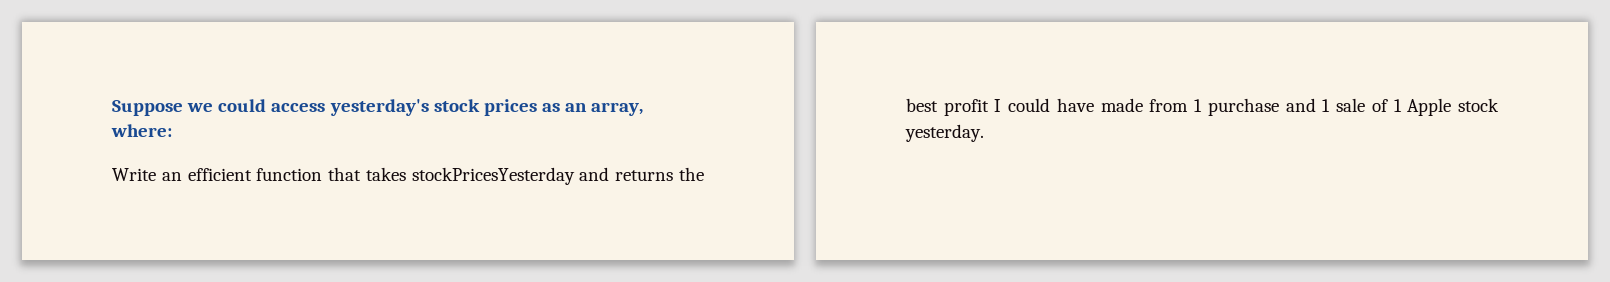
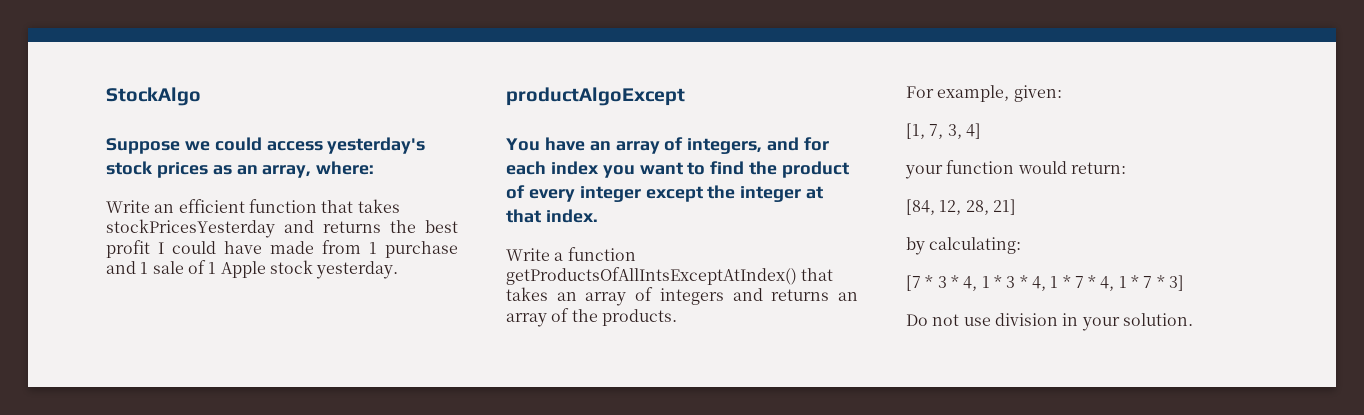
+ StockAlgo
+ productAlgoExcept
+ You have an array of integers, and for each index you want to find the product of every integer except the integer at that index.
+ Write a function getProductsOfAllIntsExceptAtIndex() that takes an array of integers and returns an array of the products.
+ For example, given:
+ [1, 7, 3, 4]
+ your function would return:
+ [84, 12, 28, 21]
+ by calculating:
+ [7 * 3 * 4, 1 * 3 * 4, 1 * 7 * 4, 1 * 7 * 3]
+ Do not use division in your solution.

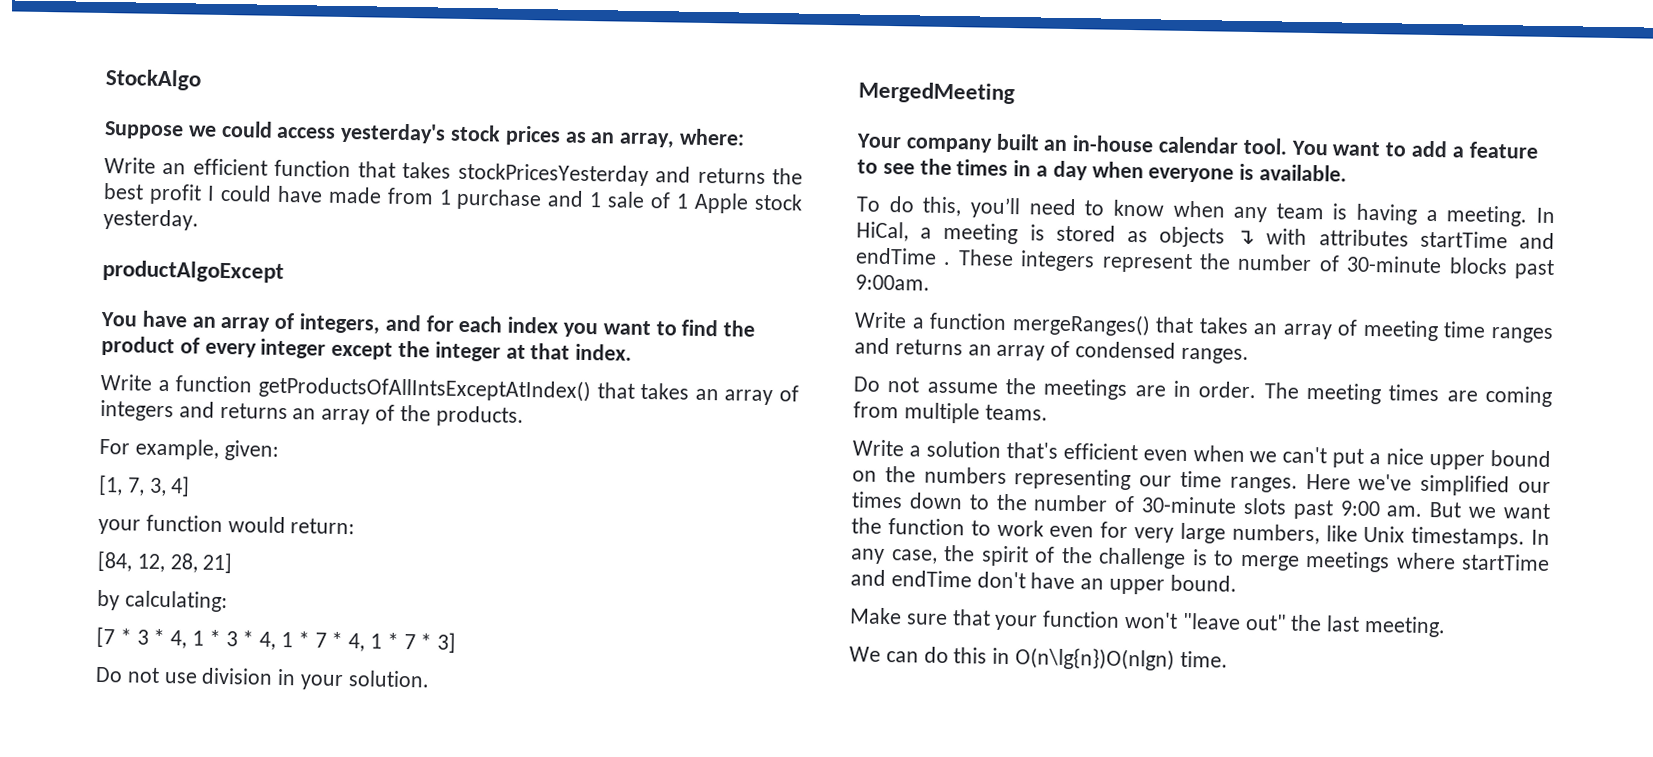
+ MergedMeeting
+ Your company built an in-house calendar tool. You want to add a feature to see the times in a day when everyone is available.
+ To do this, you’ll need to know when any team is having a meeting. In HiCal, a meeting is stored as objects ↴ with attributes startTime and endTime . These integers represent the number of 30-minute blocks past 9:00am.
+ Write a function mergeRanges() that takes an array of meeting time ranges and returns an array of condensed ranges.
+ Do not assume the meetings are in order. The meeting times are coming from multiple teams.
+ Write a solution that's efficient even when we can't put a nice upper bound on the numbers representing our time ranges. Here we've simplified our times down to the number of 30-minute slots past 9:00 am. But we want the function to work even for very large numbers, like Unix timestamps. In any case, the spirit of the challenge is to merge meetings where startTime and endTime don't have an upper bound.
+ Make sure that your function won't "leave out" the last meeting.
+ We can do this in O(n\lg{n})O(nlgn) time.

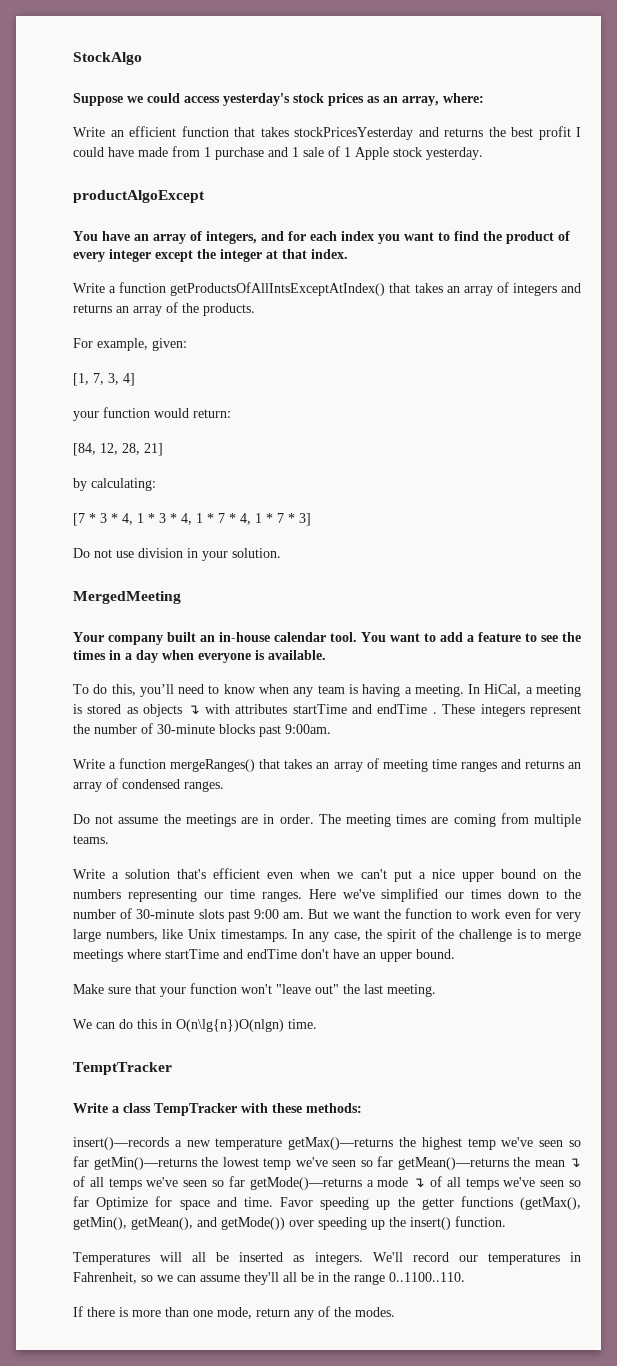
+ TemptTracker
+ Write a class TempTracker with these methods:
+ insert()—records a new temperature getMax()—returns the highest temp we've seen so far getMin()—returns the lowest temp we've seen so far getMean()—returns the mean ↴ of all temps we've seen so far getMode()—returns a mode ↴ of all temps we've seen so far Optimize for space and time. Favor speeding up the getter functions (getMax(), getMin(), getMean(), and getMode()) over speeding up the insert() function.
+ Temperatures will all be inserted as integers. We'll record our temperatures in Fahrenheit, so we can assume they'll all be in the range 0..1100..110.
+ If there is more than one mode, return any of the modes.

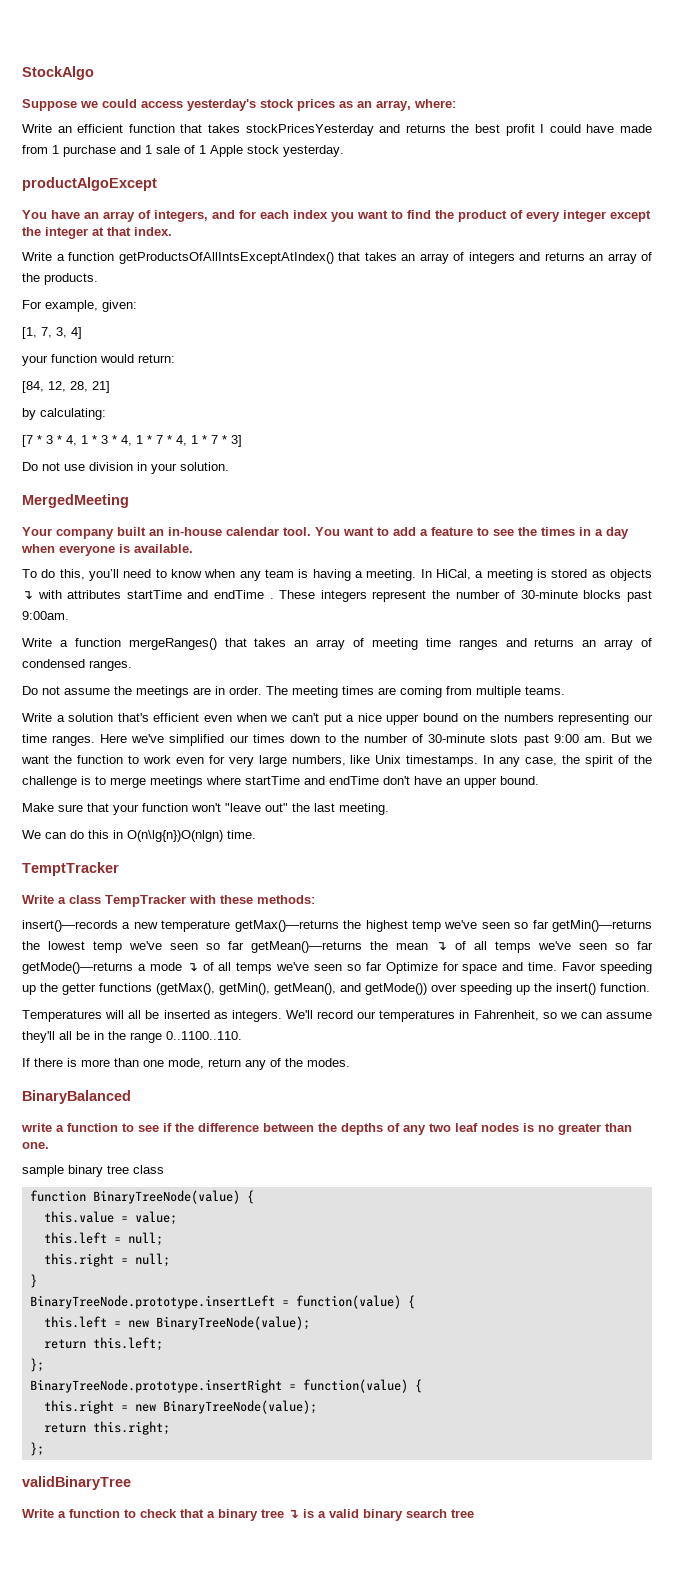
+ BinaryBalanced
+ write a function to see if the difference between the depths of any two leaf nodes is no greater than one.
+ sample binary tree class
+ function BinaryTreeNode(value) {
+ this.value = value;
+ this.left = null;
+ this.right = null;
+ }
+ BinaryTreeNode.prototype.insertLeft = function(value) {
+ this.left = new BinaryTreeNode(value);
+ return this.left;
+ };
+ BinaryTreeNode.prototype.insertRight = function(value) {
+ this.right = new BinaryTreeNode(value);
+ return this.right;
+ };
+ validBinaryTree
+ Write a function to check that a binary tree ↴ is a valid binary search tree

